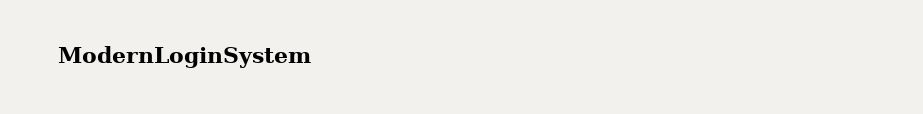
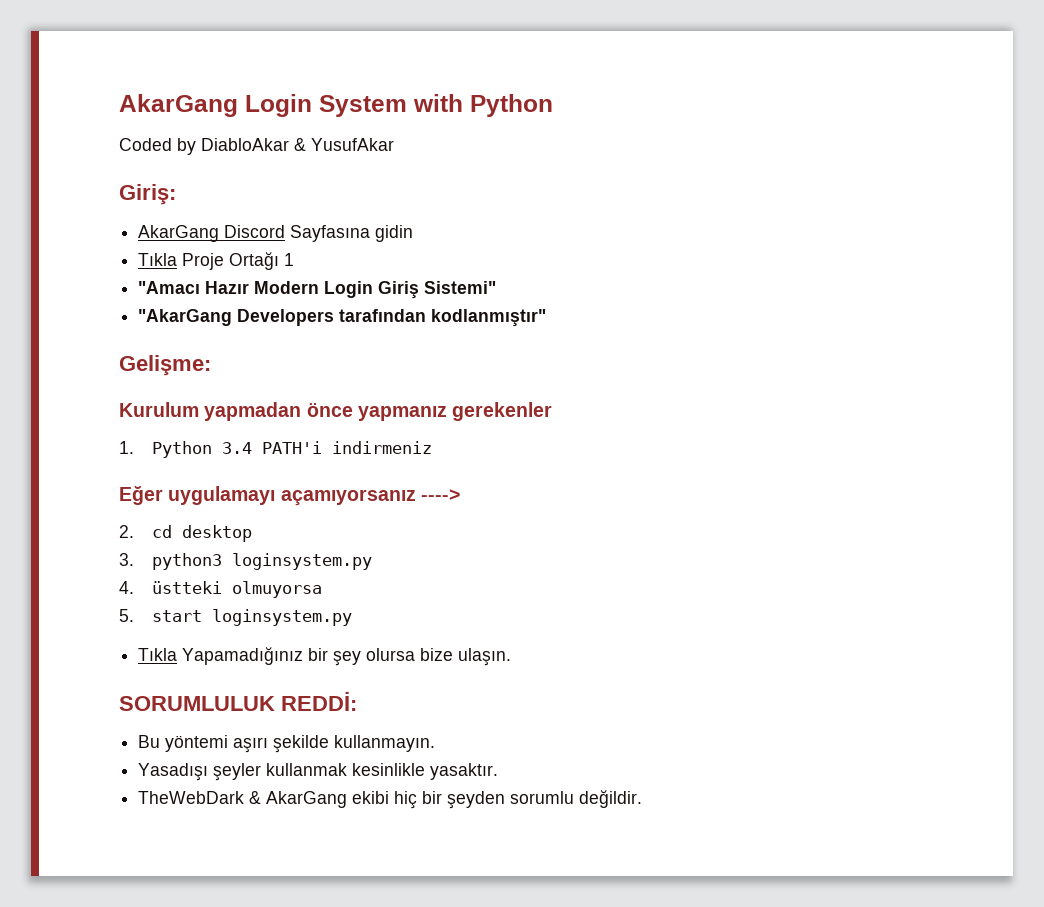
- ModernLoginSystem
+ AkarGang Login System with Python
+ Coded by DiabloAkar & YusufAkar
+ Giriş:
+ AkarGang Discord Sayfasına gidin
+ Tıkla Proje Ortağı 1
+ "Amacı Hazır Modern Login Giriş Sistemi"
+ "AkarGang Developers tarafından kodlanmıştır"
+ Gelişme:
+ Kurulum yapmadan önce yapmanız gerekenler
+ 1. Python 3.4 PATH'i indirmeniz
+ Eğer uygulamayı açamıyorsanız ---->
+ 2. cd desktop
+ 3. python3 loginsystem.py
+ 4. üstteki olmuyorsa
+ 5. start loginsystem.py
+ Tıkla Yapamadığınız bir şey olursa bize ulaşın.
+ SORUMLULUK REDDİ:
+ Bu yöntemi aşırı şekilde kullanmayın.
+ Yasadışı şeyler kullanmak kesinlikle yasaktır.
+ TheWebDark & AkarGang ekibi hiç bir şeyden sorumlu değildir.

